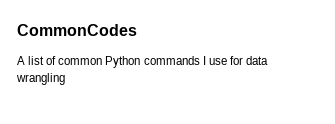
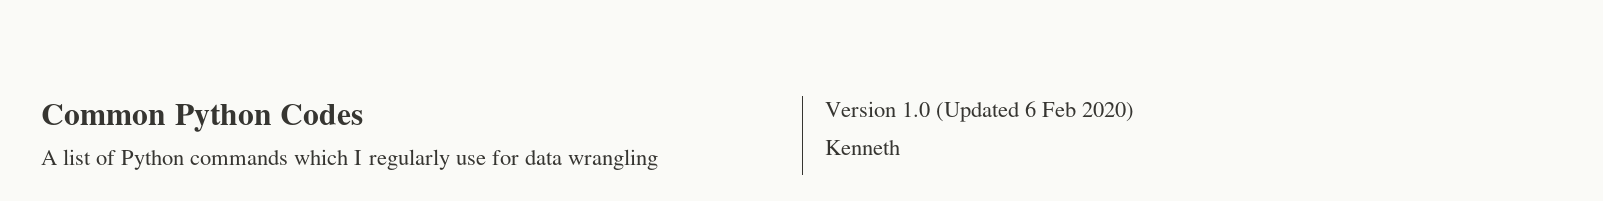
- CommonCodes
+ Common Python Codes
- A list of common Python commands I use for data wrangling
+ A list of Python commands which I regularly use for data wrangling
+ Version 1.0 (Updated 6 Feb 2020)
+ Kenneth

